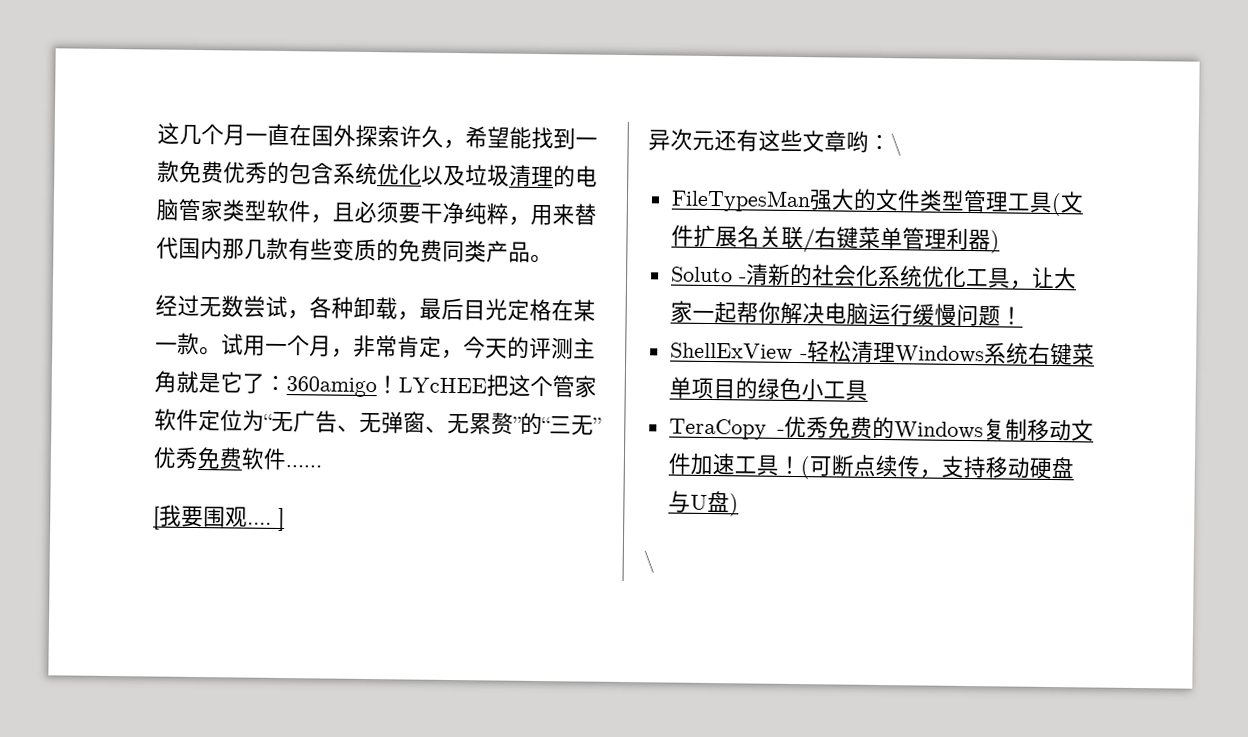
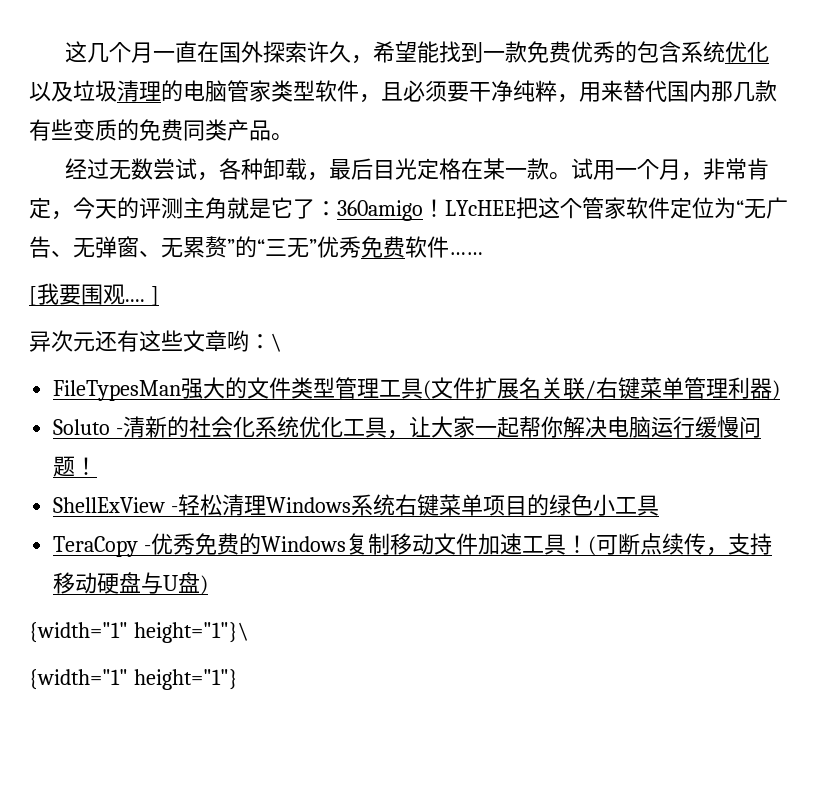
  (可断点续传，支持移动硬盘与U盘)
- \
+ {width="1" height="1"}\
+ {width="1" height="1"}

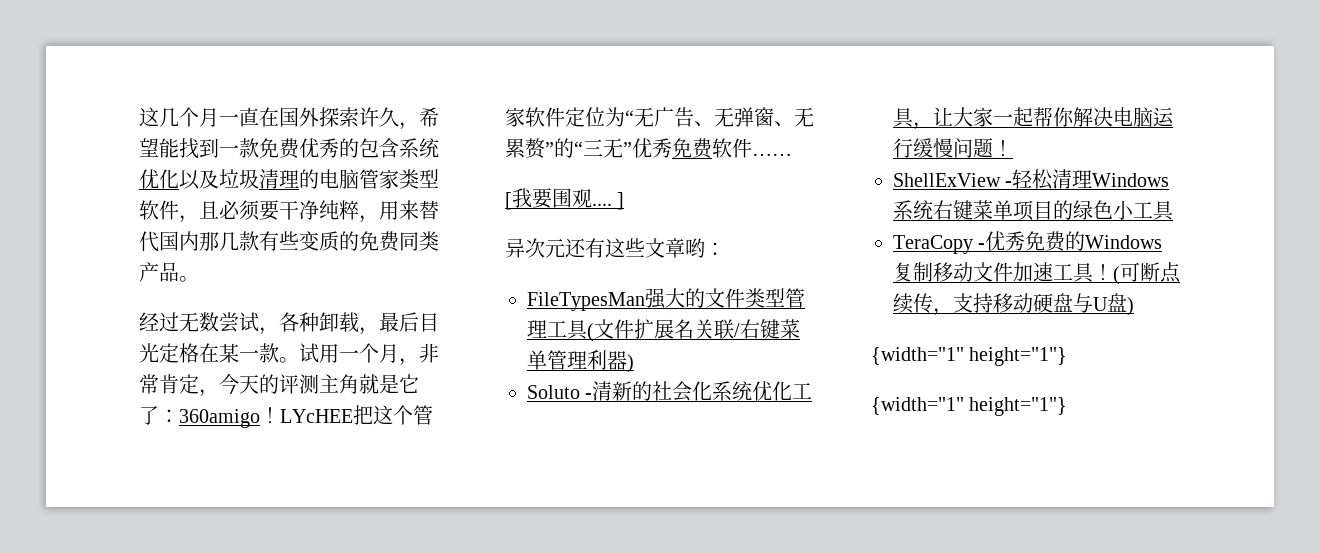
- 异次元还有这些文章哟：\
+ 异次元还有这些文章哟：
  (可断点续传，支持移动硬盘与U盘)
- {width="1" height="1"}\
+ {width="1" height="1"}

